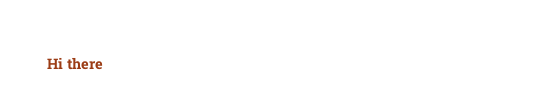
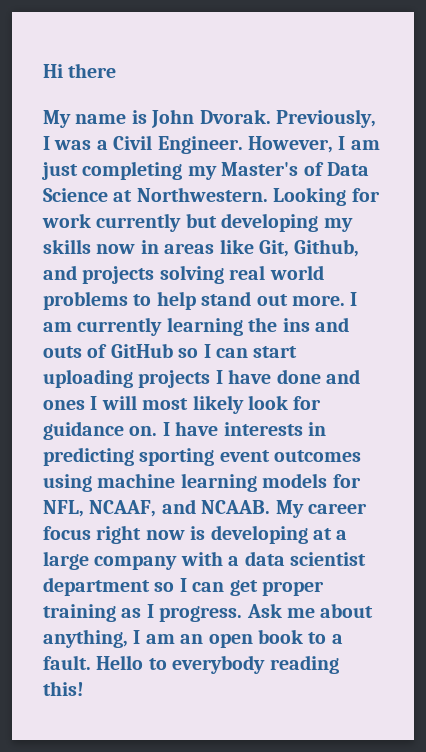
+ My name is John Dvorak. Previously, I was a Civil Engineer. However, I am just completing my Master's of Data Science at Northwestern. Looking for work currently but developing my skills now in areas like Git, Github, and projects solving real world problems to help stand out more. I am currently learning the ins and outs of GitHub so I can start uploading projects I have done and ones I will most likely look for guidance on. I have interests in predicting sporting event outcomes using machine learning models for NFL, NCAAF, and NCAAB. My career focus right now is developing at a large company with a data scientist department so I can get proper training as I progress. Ask me about anything, I am an open book to a fault. Hello to everybody reading this!

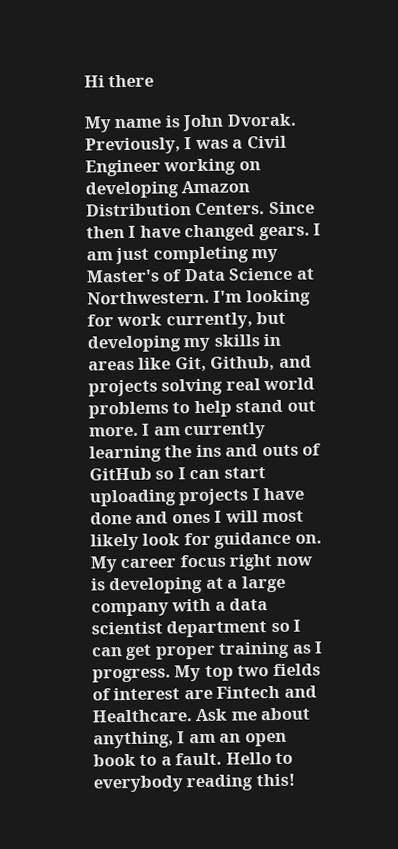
- Previously, I was a Civil Engineer. However, I am just completing my Master's of Data Science at Northwestern.
+ Previously, I was a Civil Engineer working on developing Amazon Distribution Centers. Since then I have changed gears. I am just completing my Master's of Data Science at Northwestern.
- Looking for work currently but developing my skills now in areas like Git, Github, and projects solving real world problems to help stand out more.
+ I'm looking for work currently, but developing my skills in areas like Git, Github, and projects solving real world problems to help stand out more.
- I have interests in predicting sporting event outcomes using machine learning models for NFL, NCAAF, and NCAAB.
+ My top two fields of interest are Fintech and Healthcare.

